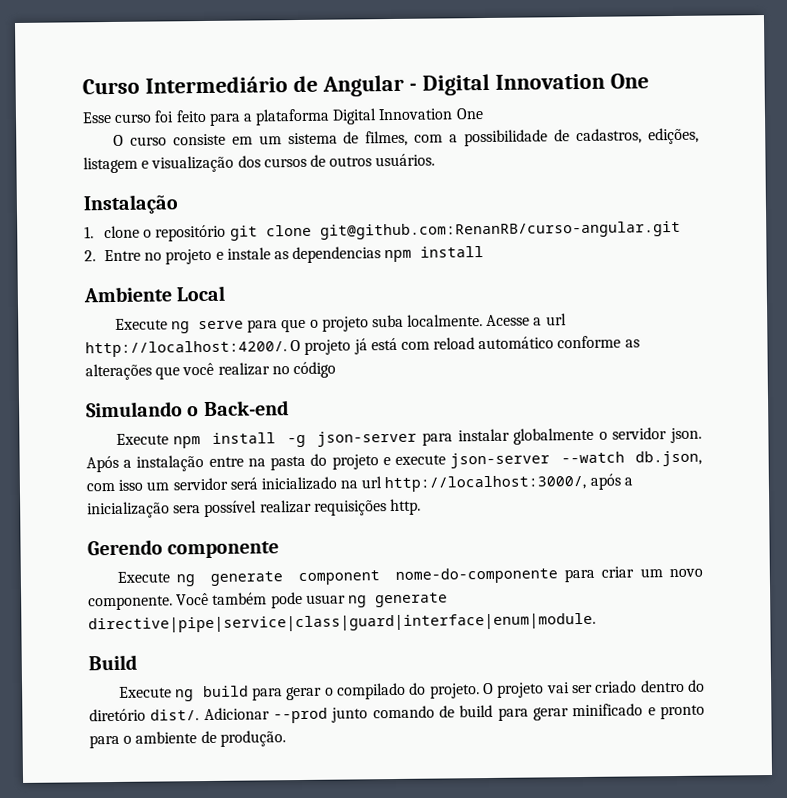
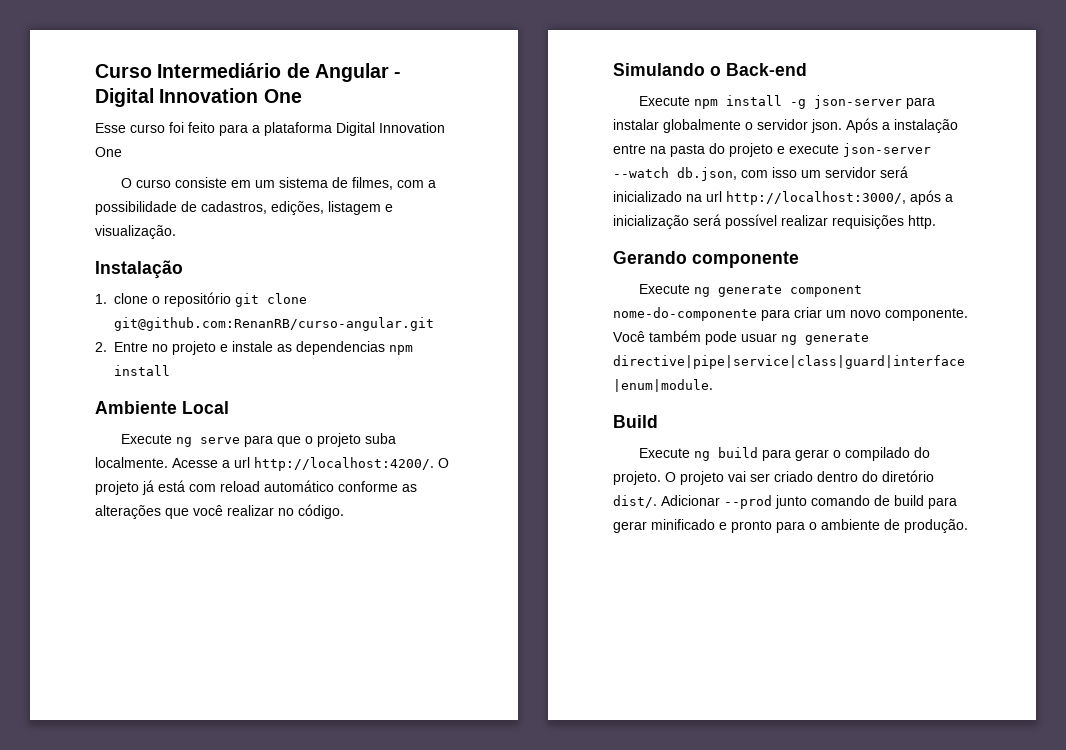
- O curso consiste em um sistema de filmes, com a possibilidade de cadastros, edições, listagem e visualização dos cursos de outros usuários.
+ O curso consiste em um sistema de filmes, com a possibilidade de cadastros, edições, listagem e visualização.
- O projeto já está com reload automático conforme as alterações que você realizar no código
+ O projeto já está com reload automático conforme as alterações que você realizar no código.
- Após a instalação entre na pasta do projeto e execute json-server --watch db.json, com isso um servidor será inicializado na url http://localhost:3000/, após a inicialização sera possível realizar requisições http.
+ Após a instalação entre na pasta do projeto e execute json-server --watch db.json, com isso um servidor será inicializado na url http://localhost:3000/, após a inicialização será possível realizar requisições http.
- Gerendo componente
+ Gerando componente

